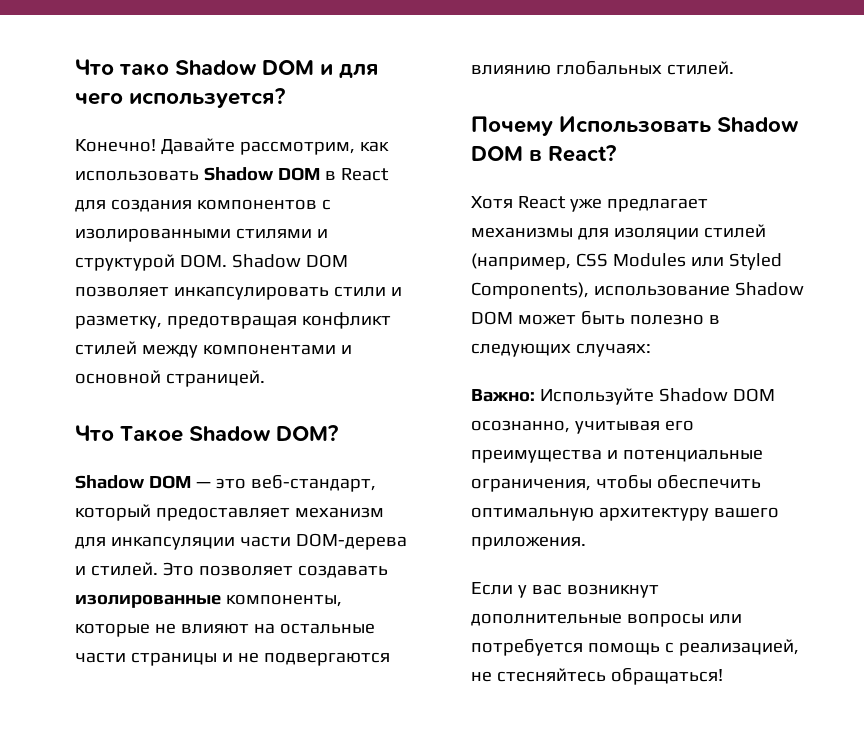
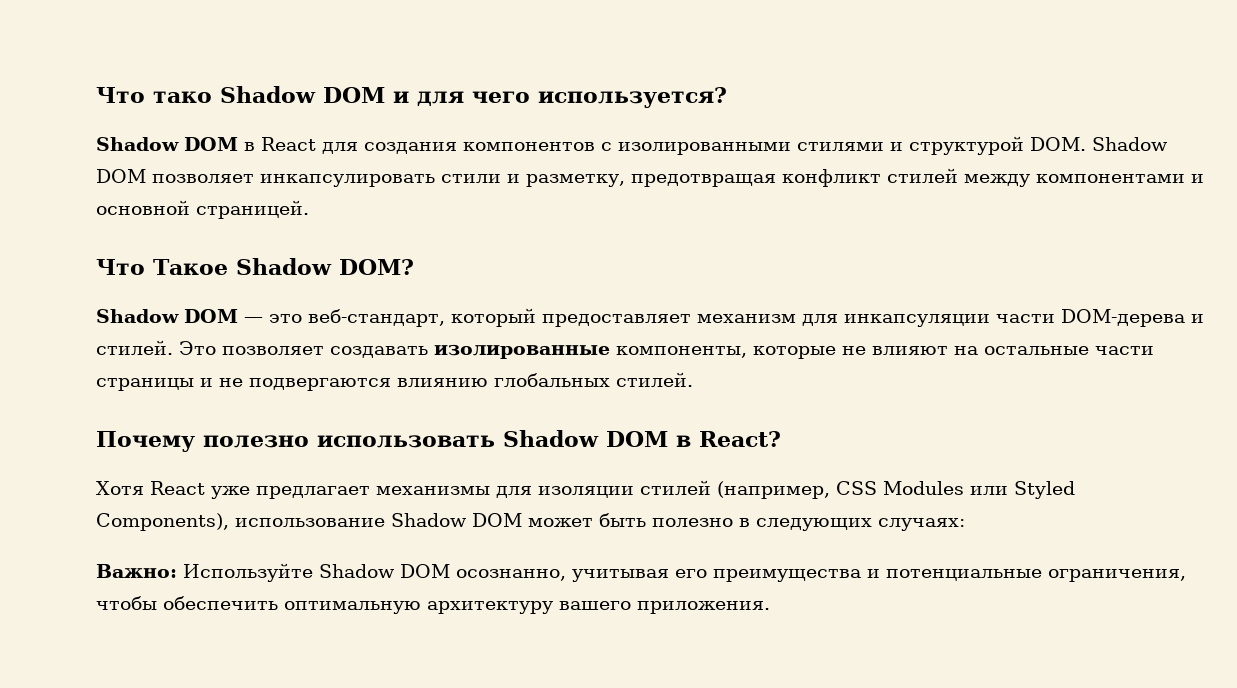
- Конечно! Давайте рассмотрим, как использовать Shadow DOM в React для создания компонентов с изолированными стилями и структурой DOM. Shadow DOM позволяет инкапсулировать стили и разметку, предотвращая конфликт стилей между компонентами и основной страницей.
+ Shadow DOM в React для создания компонентов с изолированными стилями и структурой DOM. Shadow DOM позволяет инкапсулировать стили и разметку, предотвращая конфликт стилей между компонентами и основной страницей.
- Почему Использовать Shadow DOM в React?
+ Почему полезно использовать Shadow DOM в React?
- Если у вас возникнут дополнительные вопросы или потребуется помощь с реализацией, не стесняйтесь обращаться!

